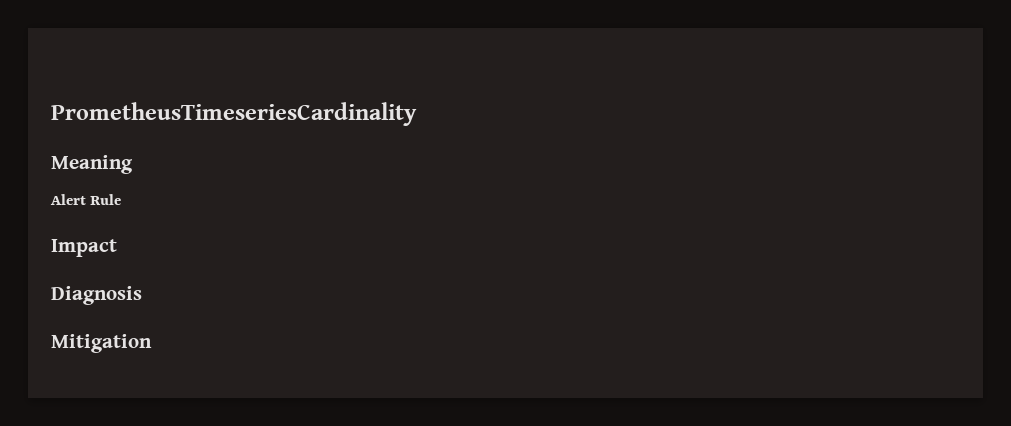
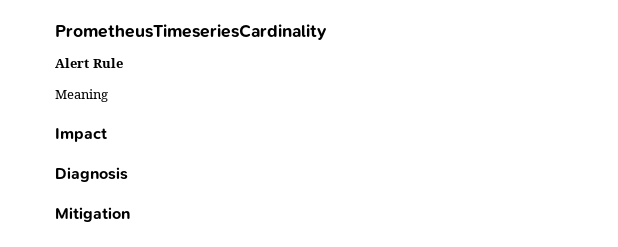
- Meaning
+ Meaning

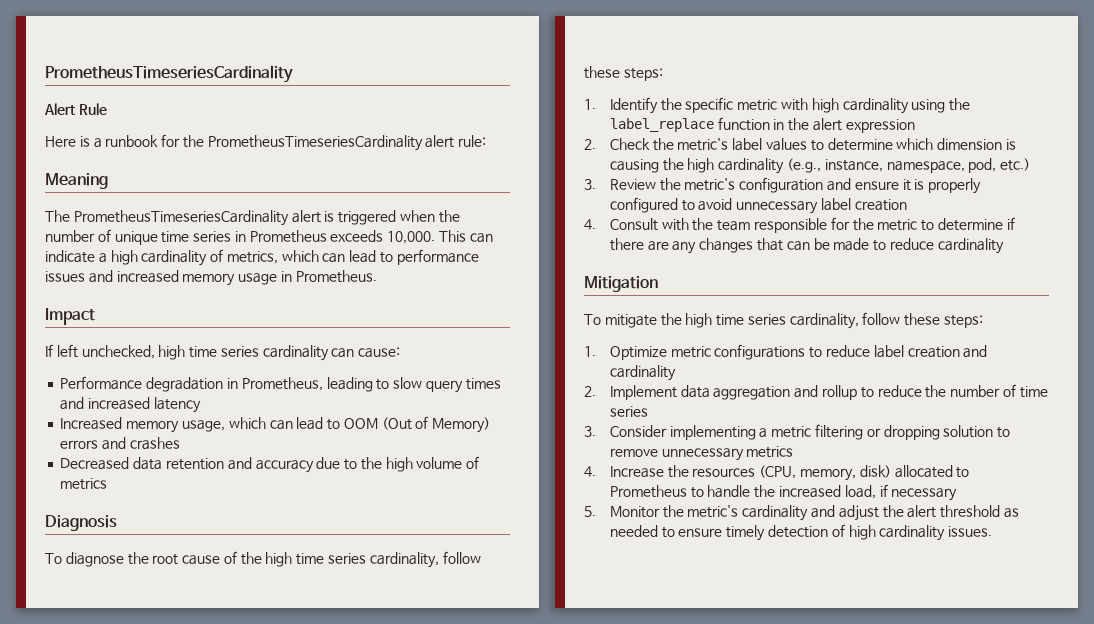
+ Here is a runbook for the PrometheusTimeseriesCardinality alert rule:
  Meaning
+ The PrometheusTimeseriesCardinality alert is triggered when the number of unique time series in Prometheus exceeds 10,000. This can indicate a high cardinality of metrics, which can lead to performance issues and increased memory usage in Prometheus.
  Impact
+ If left unchecked, high time series cardinality can cause:
+ Performance degradation in Prometheus, leading to slow query times and increased latency
+ Increased memory usage, which can lead to OOM (Out of Memory) errors and crashes
+ Decreased data retention and accuracy due to the high volume of metrics
  Diagnosis
+ To diagnose the root cause of the high time series cardinality, follow these steps:
+ 1. Identify the specific metric with high cardinality using the label_replace function in the alert expression
+ 2. Check the metric's label values to determine which dimension is causing the high cardinality (e.g., instance, namespace, pod, etc.)
+ 3. Review the metric's configuration and ensure it is properly configured to avoid unnecessary label creation
+ 4. Consult with the team responsible for the metric to determine if there are any changes that can be made to reduce cardinality
  Mitigation
+ To mitigate the high time series cardinality, follow these steps:
+ 1. Optimize metric configurations to reduce label creation and cardinality
+ 2. Implement data aggregation and rollup to reduce the number of time series
+ 3. Consider implementing a metric filtering or dropping solution to remove unnecessary metrics
+ 4. Increase the resources (CPU, memory, disk) allocated to Prometheus to handle the increased load, if necessary
+ 5. Monitor the metric's cardinality and adjust the alert threshold as needed to ensure timely detection of high cardinality issues.

